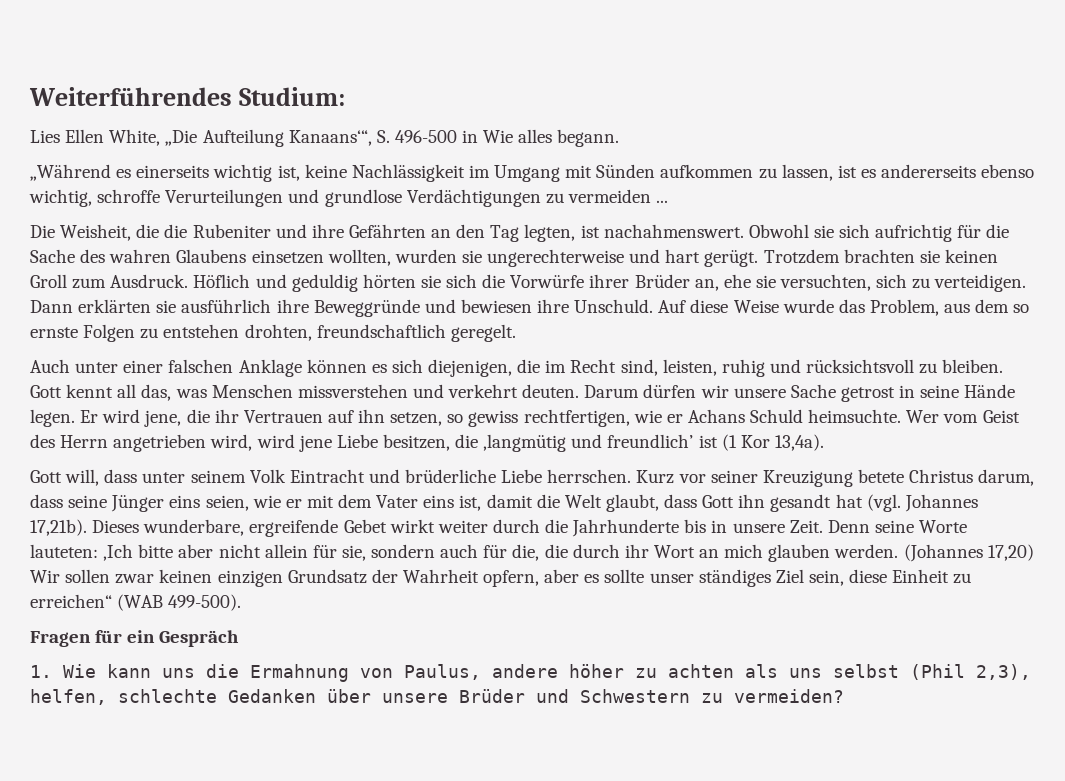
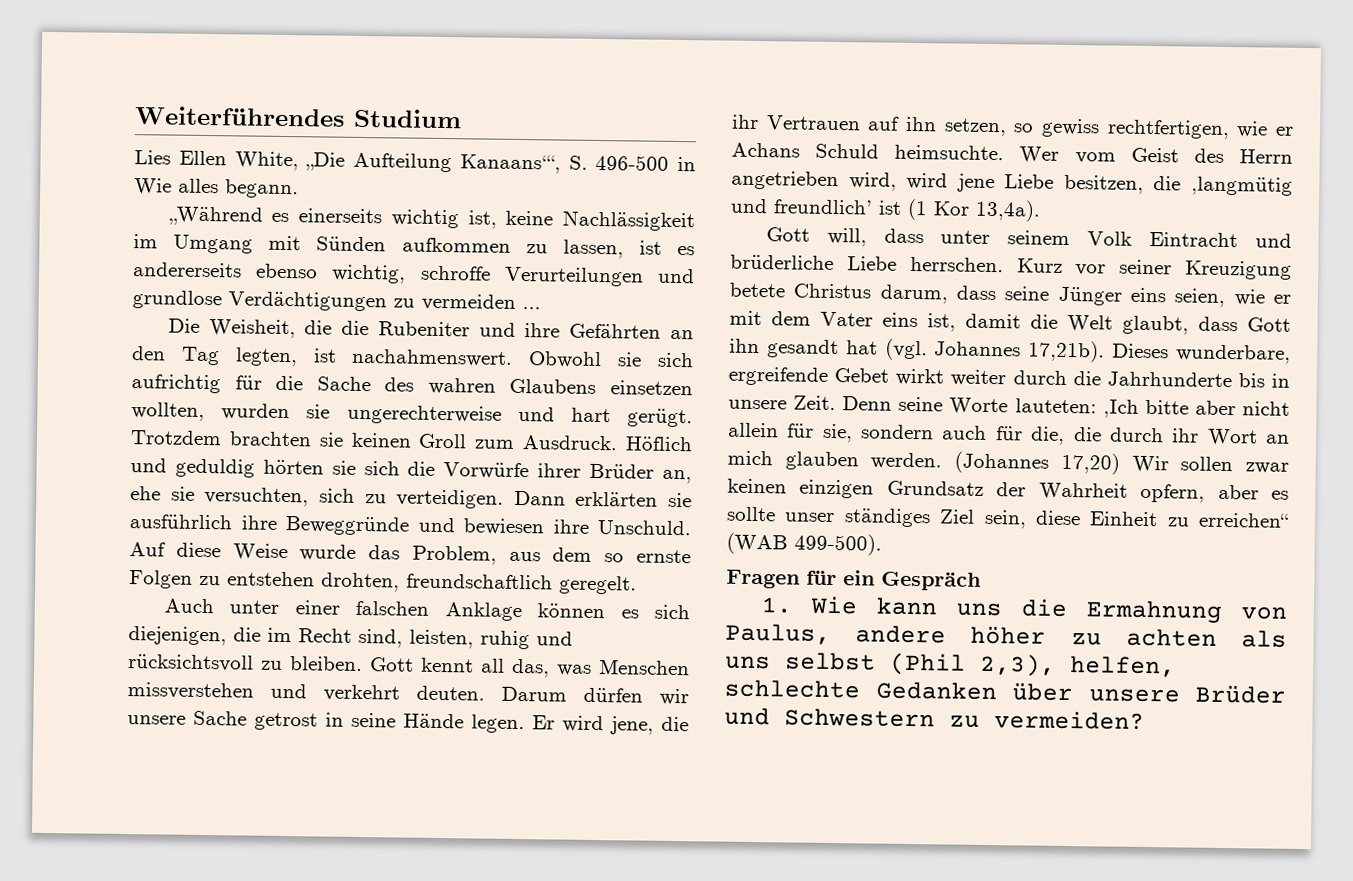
- Weiterführendes Studium:
+ Weiterführendes Studium

